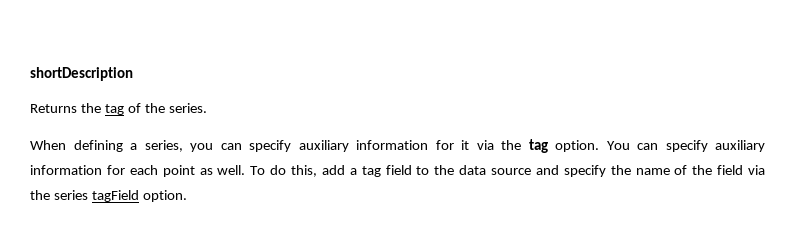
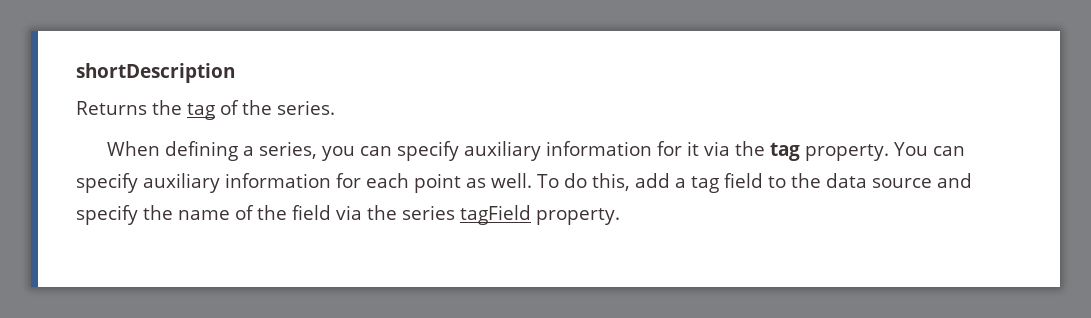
- When defining a series, you can specify auxiliary information for it via the tag option.
+ When defining a series, you can specify auxiliary information for it via the tag property.
- To do this, add a tag field to the data source and specify the name of the field via the series tagField option.
+ To do this, add a tag field to the data source and specify the name of the field via the series tagField property.

